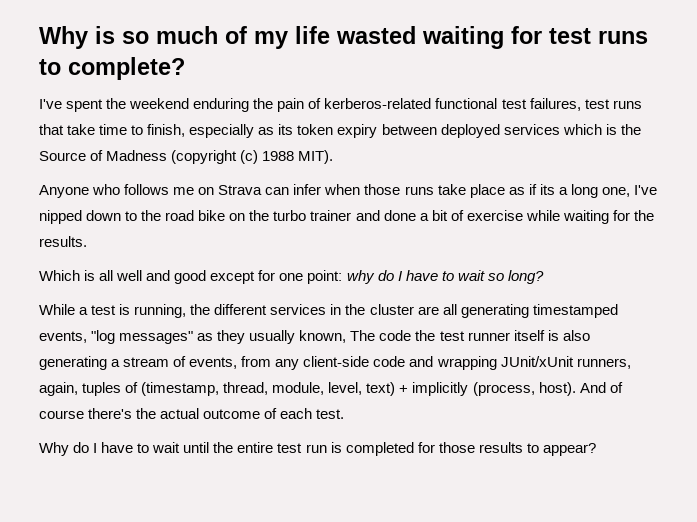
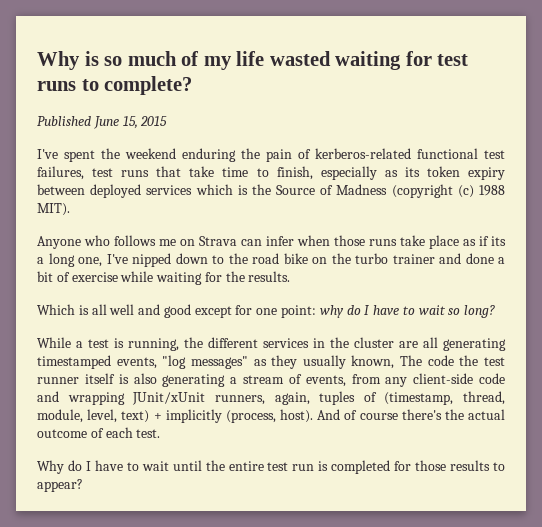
+ Published June 15, 2015

